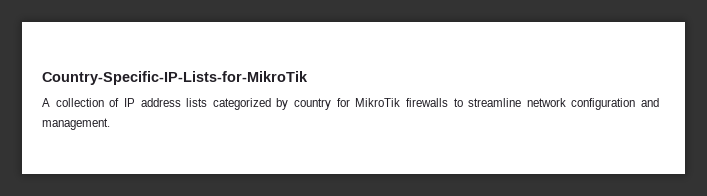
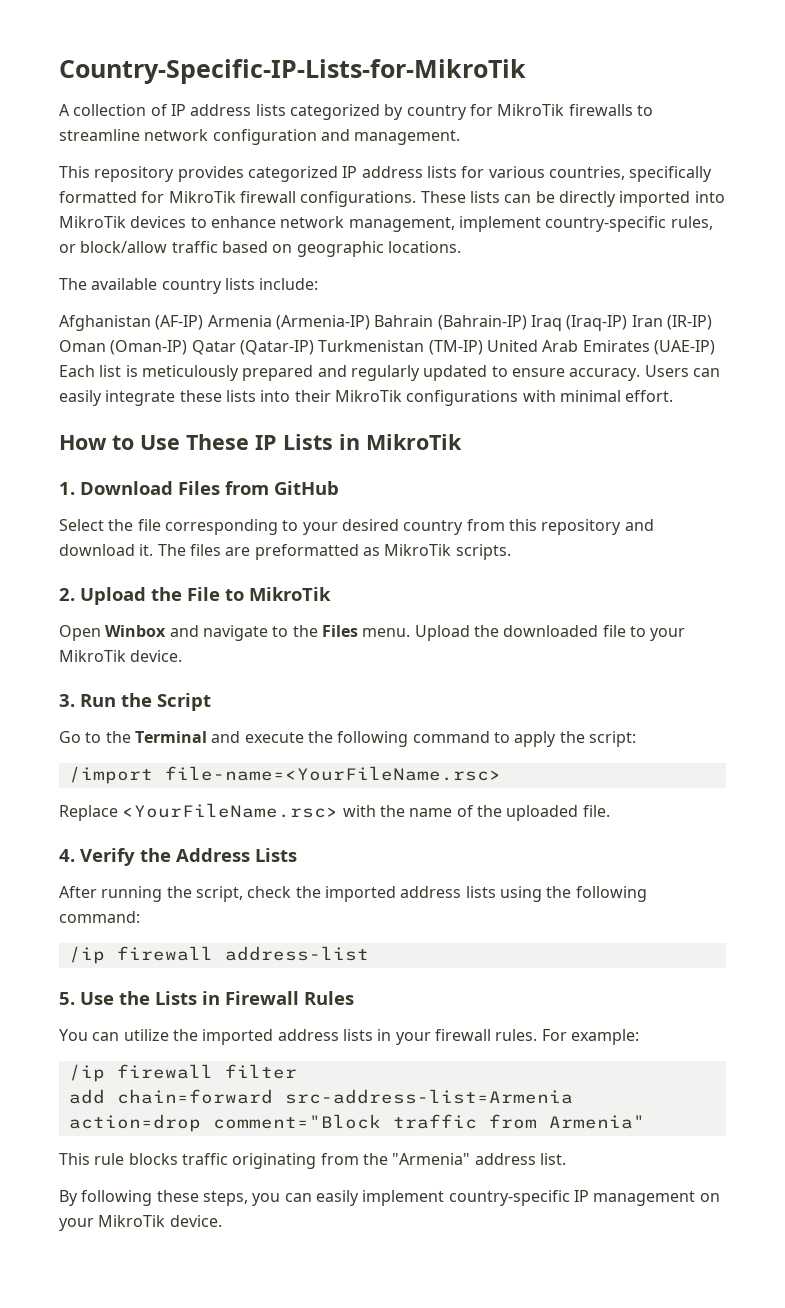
+ This repository provides categorized IP address lists for various countries, specifically formatted for MikroTik firewall configurations. These lists can be directly imported into MikroTik devices to enhance network management, implement country-specific rules, or block/allow traffic based on geographic locations.
+ The available country lists include:
+ Afghanistan (AF-IP) Armenia (Armenia-IP) Bahrain (Bahrain-IP) Iraq (Iraq-IP) Iran (IR-IP) Oman (Oman-IP) Qatar (Qatar-IP) Turkmenistan (TM-IP) United Arab Emirates (UAE-IP) Each list is meticulously prepared and regularly updated to ensure accuracy. Users can easily integrate these lists into their MikroTik configurations with minimal effort.
+ How to Use These IP Lists in MikroTik
+ 1. Download Files from GitHub
+ Select the file corresponding to your desired country from this repository and download it. The files are preformatted as MikroTik scripts.
+ 2. Upload the File to MikroTik
+ Open Winbox and navigate to the Files menu. Upload the downloaded file to your MikroTik device.
+ 3. Run the Script
+ Go to the Terminal and execute the following command to apply the script:
+ /import file-name=<YourFileName.rsc>
+ Replace <YourFileName.rsc> with the name of the uploaded file.
+ 4. Verify the Address Lists
+ After running the script, check the imported address lists using the following command:
+ /ip firewall address-list
+ 5. Use the Lists in Firewall Rules
+ You can utilize the imported address lists in your firewall rules. For example:
+ /ip firewall filter
+ add chain=forward src-address-list=Armenia action=drop comment="Block traffic from Armenia"
+ This rule blocks traffic originating from the "Armenia" address list.
+ By following these steps, you can easily implement country-specific IP management on your MikroTik device.

